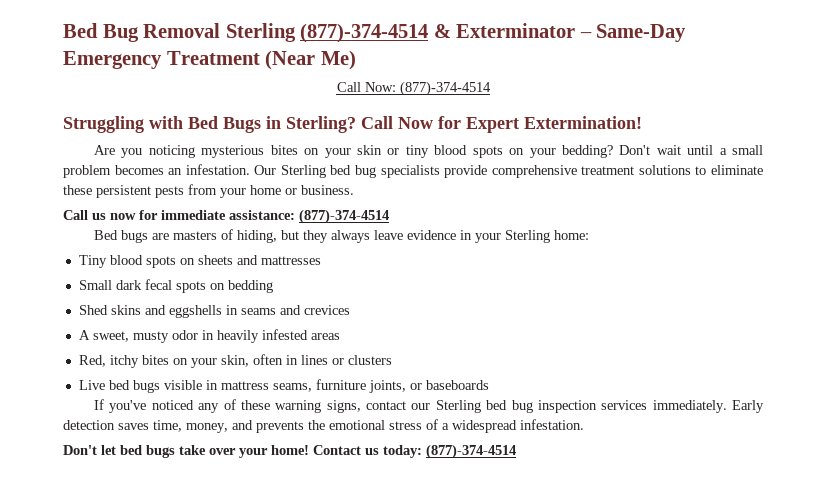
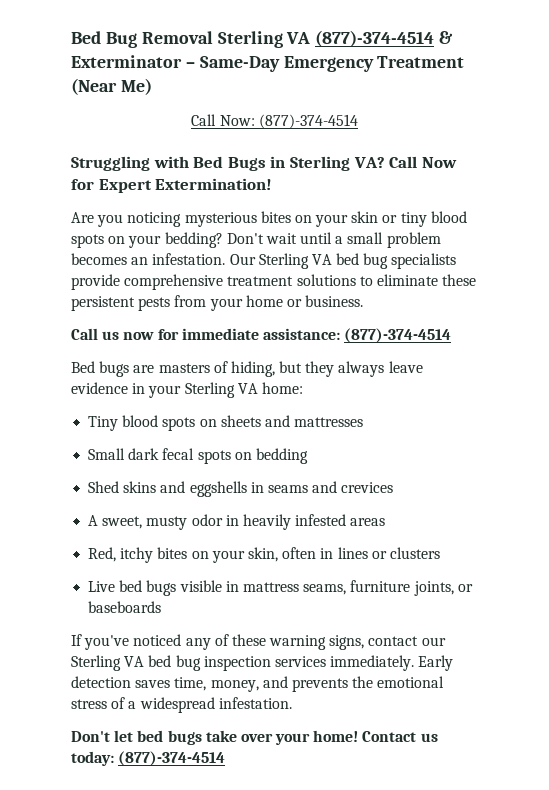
- Bed Bug Removal Sterling (877)-374-4514 & Exterminator – Same-Day Emergency Treatment (Near Me)
+ Bed Bug Removal Sterling VA (877)-374-4514 & Exterminator – Same-Day Emergency Treatment (Near Me)
- Struggling with Bed Bugs in Sterling?
+ Struggling with Bed Bugs in Sterling VA?
- Our Sterling bed bug specialists provide comprehensive treatment solutions to eliminate these persistent pests from your home or business.
+ Our Sterling VA bed bug specialists provide comprehensive treatment solutions to eliminate these persistent pests from your home or business.
- Bed bugs are masters of hiding, but they always leave evidence in your Sterling home:
+ Bed bugs are masters of hiding, but they always leave evidence in your Sterling VA home:
- If you've noticed any of these warning signs, contact our Sterling bed bug inspection services immediately.
+ If you've noticed any of these warning signs, contact our Sterling VA bed bug inspection services immediately.

